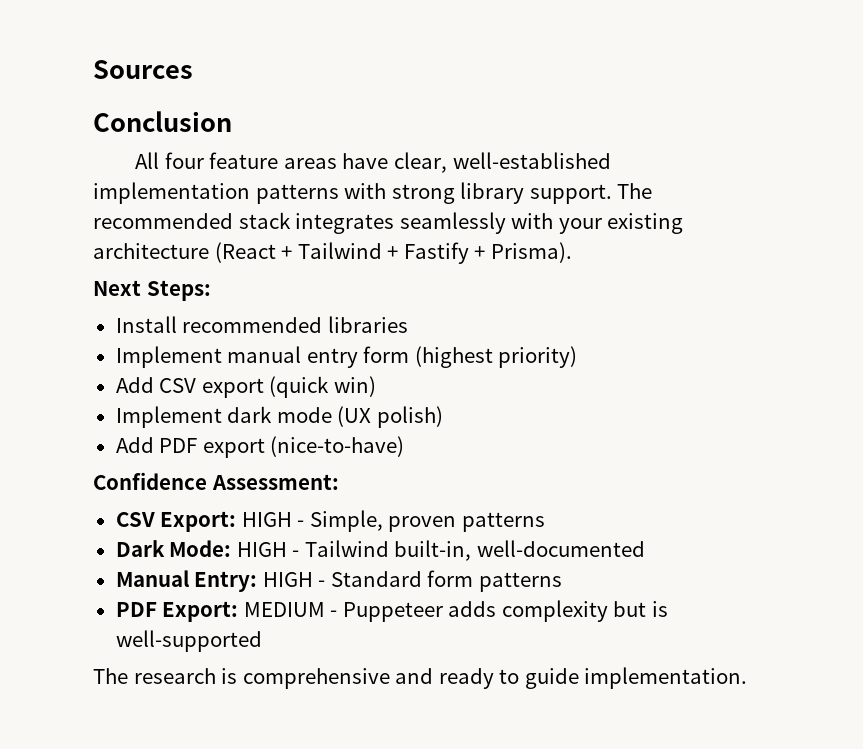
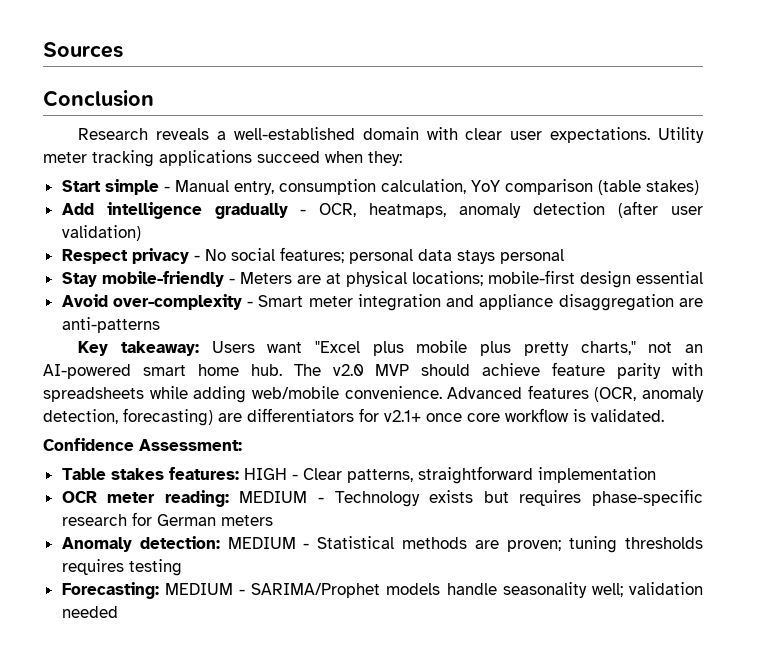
- All four feature areas have clear, well-established implementation patterns with strong library support. The recommended stack integrates seamlessly with your existing architecture (React + Tailwind + Fastify + Prisma).
- Next Steps:
- Install recommended libraries
- Implement manual entry form (highest priority)
- Add CSV export (quick win)
- Implement dark mode (UX polish)
- Add PDF export (nice-to-have)
+ Research reveals a well-established domain with clear user expectations. Utility meter tracking applications succeed when they:
+ Start simple - Manual entry, consumption calculation, YoY comparison (table stakes)
+ Add intelligence gradually - OCR, heatmaps, anomaly detection (after user validation)
+ Respect privacy - No social features; personal data stays personal
+ Stay mobile-friendly - Meters are at physical locations; mobile-first design essential
+ Avoid over-complexity - Smart meter integration and appliance disaggregation are anti-patterns
+ Key takeaway: Users want "Excel plus mobile plus pretty charts," not an AI-powered smart home hub. The v2.0 MVP should achieve feature parity with spreadsheets while adding web/mobile convenience. Advanced features (OCR, anomaly detection, forecasting) are differentiators for v2.1+ once core workflow is validated.
  Confidence Assessment:
- CSV Export: HIGH - Simple, proven patterns
- Dark Mode: HIGH - Tailwind built-in, well-documented
- Manual Entry: HIGH - Standard form patterns
- PDF Export: MEDIUM - Puppeteer adds complexity but is well-supported
- The research is comprehensive and ready to guide implementation.
+ Table stakes features: HIGH - Clear patterns, straightforward implementation
+ OCR meter reading: MEDIUM - Technology exists but requires phase-specific research for German meters
+ Anomaly detection: MEDIUM - Statistical methods are proven; tuning thresholds requires testing
+ Forecasting: MEDIUM - SARIMA/Prophet models handle seasonality well; validation needed

